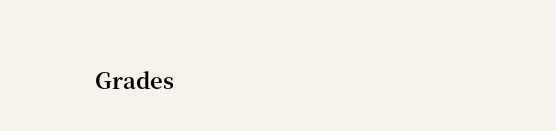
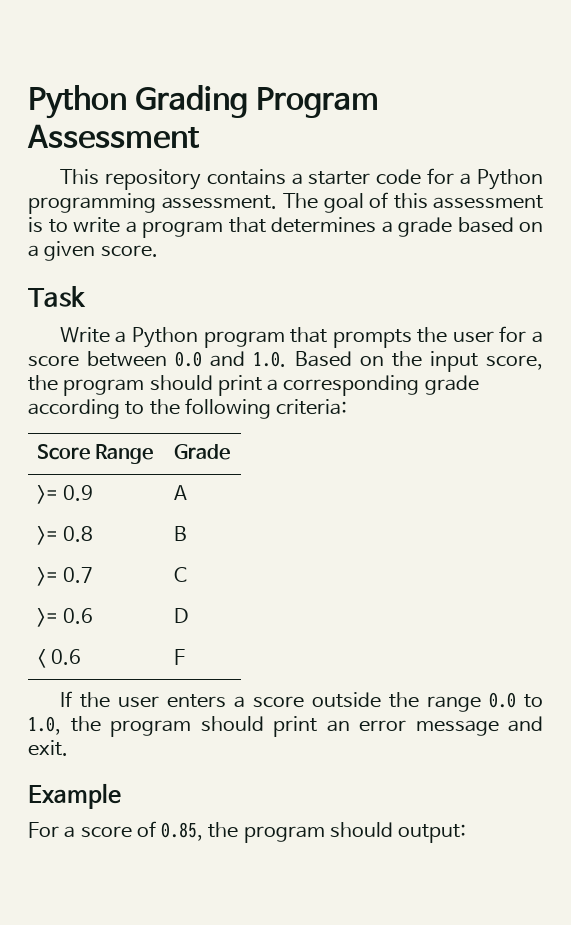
- Grades
+ Python Grading Program Assessment
+ This repository contains a starter code for a Python programming assessment. The goal of this assessment is to write a program that determines a grade based on a given score.
+ Task
+ Write a Python program that prompts the user for a score between 0.0 and 1.0. Based on the input score, the program should print a corresponding grade according to the following criteria:
+ Score Range | Grade
+ >= 0.9 | A
+ >= 0.8 | B
+ >= 0.7 | C
+ >= 0.6 | D
+ < 0.6 | F
+ If the user enters a score outside the range 0.0 to 1.0, the program should print an error message and exit.
+ Example
+ For a score of 0.85, the program should output:

